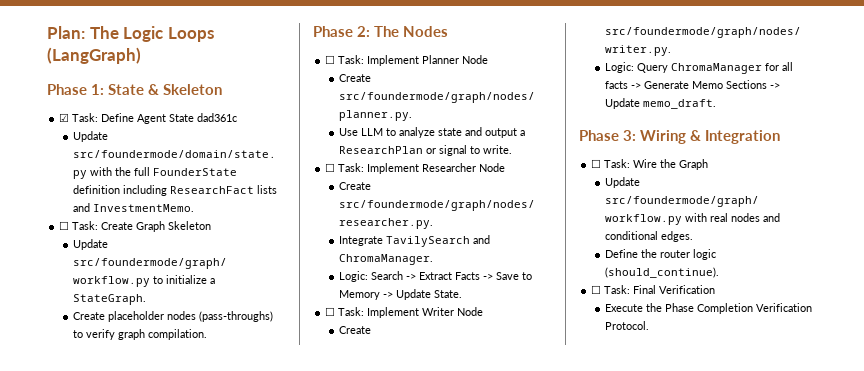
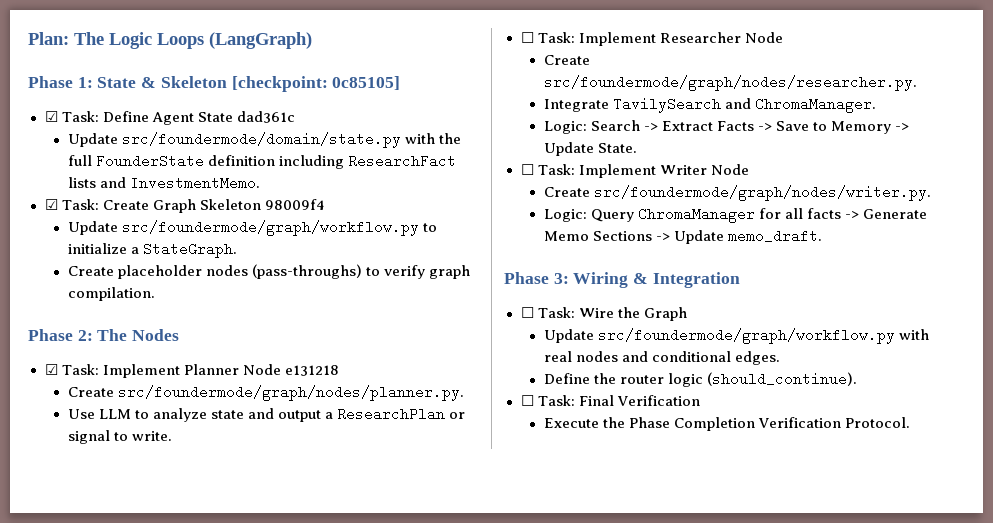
- Phase 1: State & Skeleton
+ Phase 1: State & Skeleton [checkpoint: 0c85105]
- ☐ Task: Create Graph Skeleton
+ ☑ Task: Create Graph Skeleton 98009f4
- ☐ Task: Implement Planner Node
+ ☑ Task: Implement Planner Node e131218

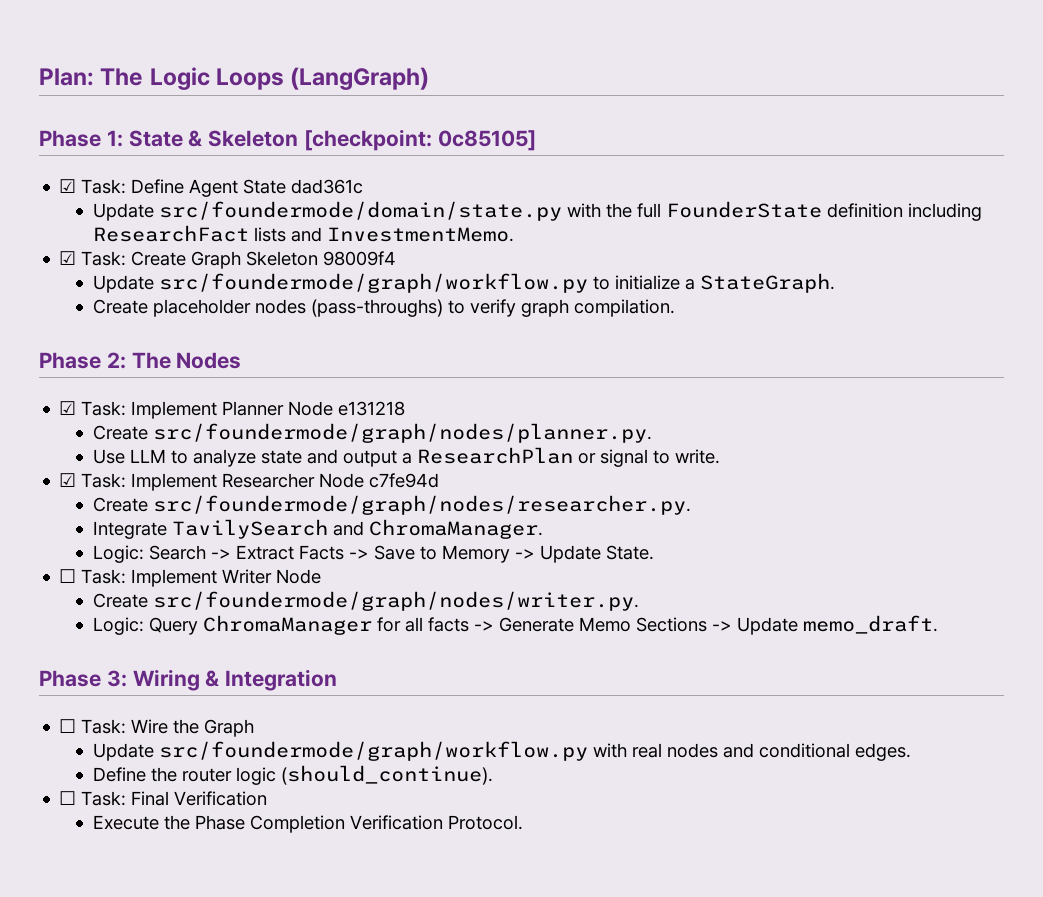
- ☐ Task: Implement Researcher Node
+ ☑ Task: Implement Researcher Node c7fe94d

